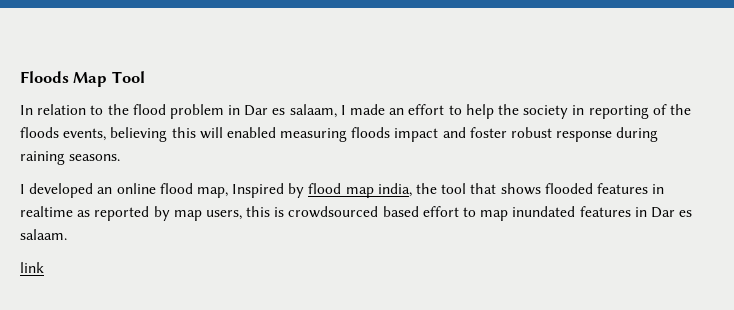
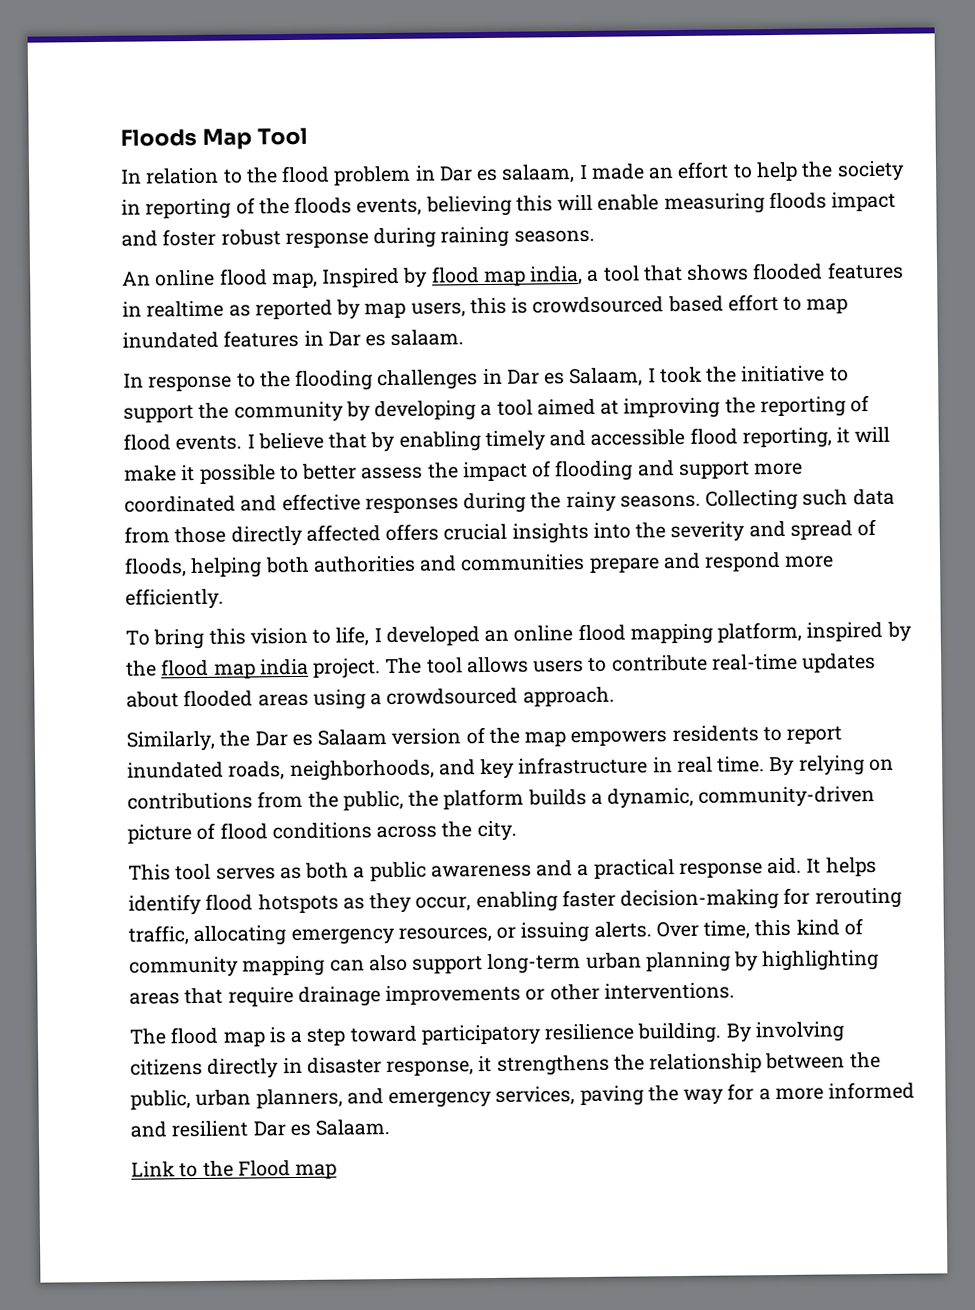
- In relation to the flood problem in Dar es salaam, I made an effort to help the society in reporting of the floods events, believing this will enabled measuring floods impact and foster robust response during raining seasons.
+ In relation to the flood problem in Dar es salaam, I made an effort to help the society in reporting of the floods events, believing this will enable measuring floods impact and foster robust response during raining seasons.
- I developed an online flood map, Inspired by flood map india, the tool that shows flooded features in realtime as reported by map users, this is crowdsourced based effort to map inundated features in Dar es salaam.
+ An online flood map, Inspired by flood map india, a tool that shows flooded features in realtime as reported by map users, this is crowdsourced based effort to map inundated features in Dar es salaam.
- link
+ In response to the flooding challenges in Dar es Salaam, I took the initiative to support the community by developing a tool aimed at improving the reporting of flood events. I believe that by enabling timely and accessible flood reporting, it will make it possible to better assess the impact of flooding and support more coordinated and effective responses during the rainy seasons. Collecting such data from those directly affected offers crucial insights into the severity and spread of floods, helping both authorities and communities prepare and respond more efficiently.
+ To bring this vision to life, I developed an online flood mapping platform, inspired by the flood map india project. The tool allows users to contribute real-time updates about flooded areas using a crowdsourced approach.
+ Similarly, the Dar es Salaam version of the map empowers residents to report inundated roads, neighborhoods, and key infrastructure in real time. By relying on contributions from the public, the platform builds a dynamic, community-driven picture of flood conditions across the city.
+ This tool serves as both a public awareness and a practical response aid. It helps identify flood hotspots as they occur, enabling faster decision-making for rerouting traffic, allocating emergency resources, or issuing alerts. Over time, this kind of community mapping can also support long-term urban planning by highlighting areas that require drainage improvements or other interventions.
+ The flood map is a step toward participatory resilience building. By involving citizens directly in disaster response, it strengthens the relationship between the public, urban planners, and emergency services, paving the way for a more informed and resilient Dar es Salaam.
+ Link to the Flood map

